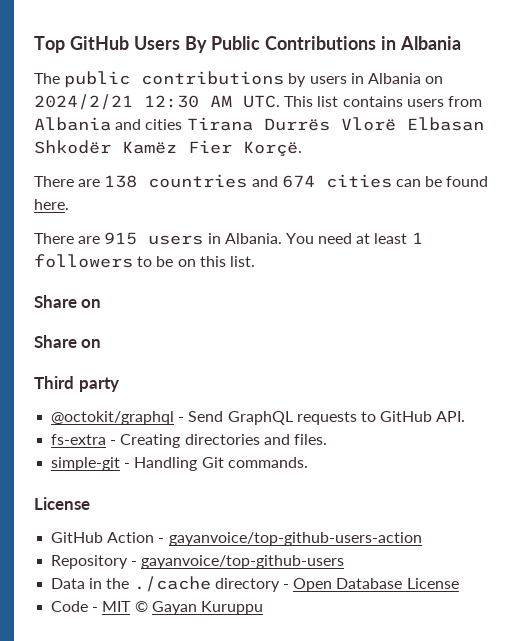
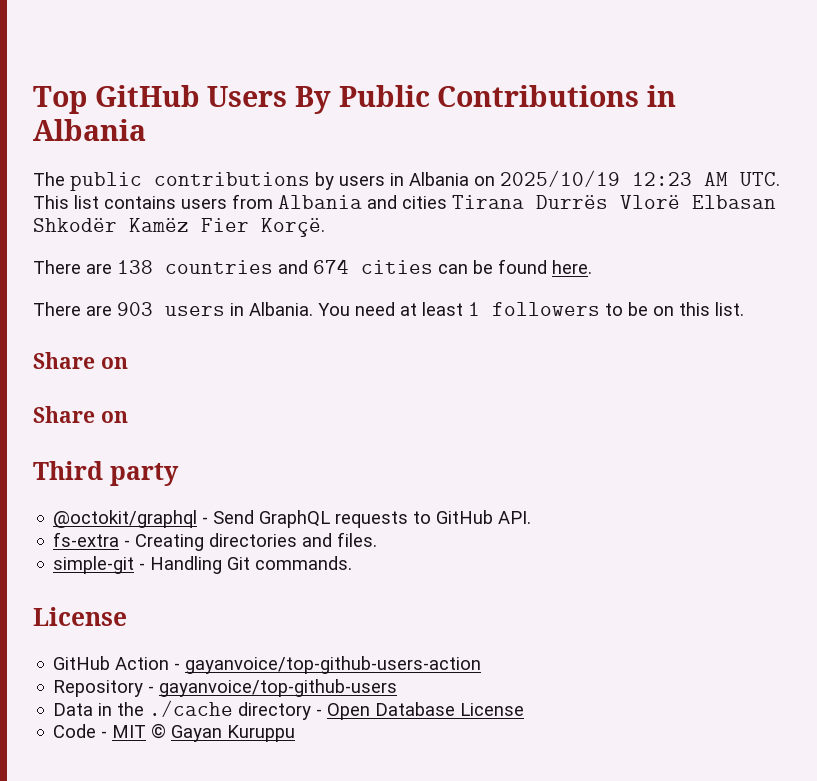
- The public contributions by users in Albania on 2024/2/21 12:30 AM UTC. This list contains users from Albania and cities Tirana Durrës Vlorë Elbasan Shkodër Kamëz Fier Korçë.
+ The public contributions by users in Albania on 2025/10/19 12:23 AM UTC. This list contains users from Albania and cities Tirana Durrës Vlorë Elbasan Shkodër Kamëz Fier Korçë.
- There are 915 users in Albania.
+ There are 903 users in Albania.

